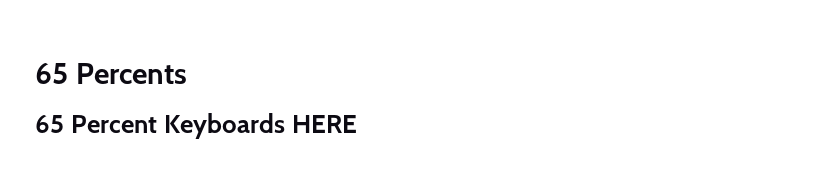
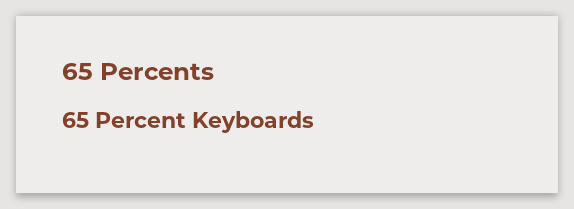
- 65 Percent Keyboards HERE
+ 65 Percent Keyboards

